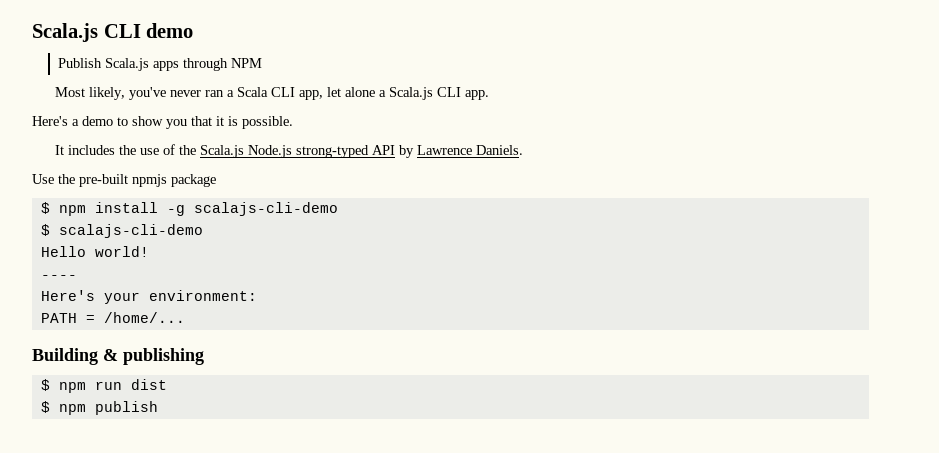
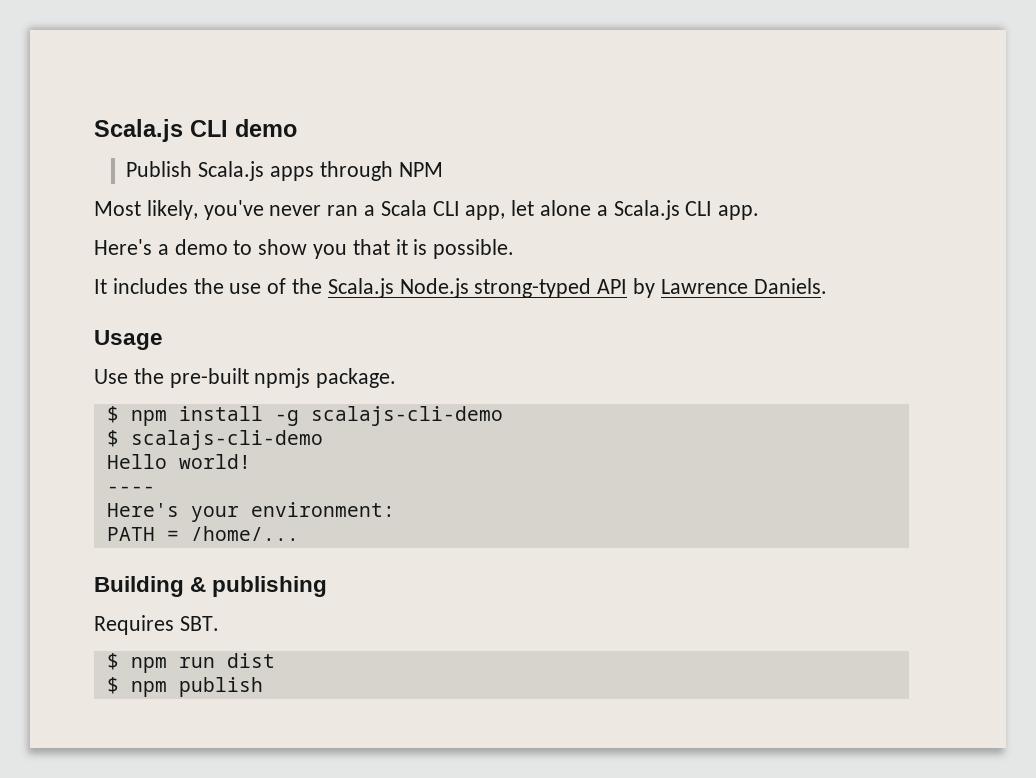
+ Usage
- Use the pre-built npmjs package
+ Use the pre-built npmjs package.
+ Requires SBT.

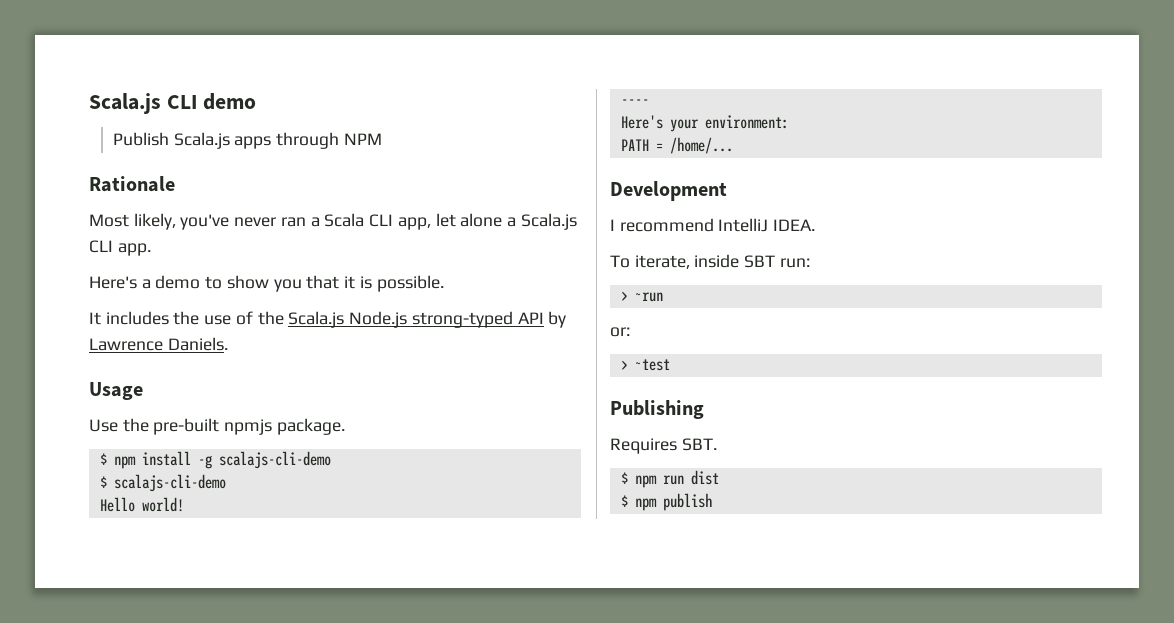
+ Rationale
- Building & publishing
+ Development
+ I recommend IntelliJ IDEA.
+ To iterate, inside SBT run:
+ > ~run
+ or:
+ > ~test
+ Publishing

